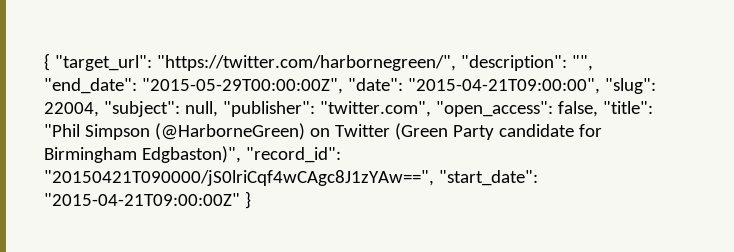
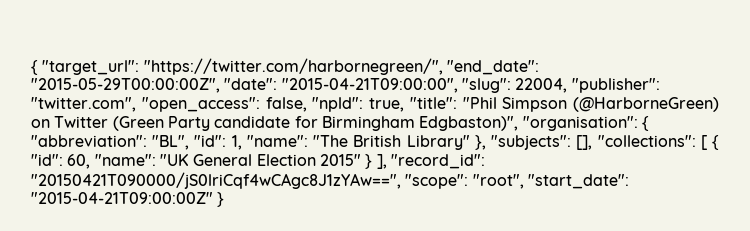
- { "target_url": "https://twitter.com/harbornegreen/", "description": "", "end_date": "2015-05-29T00:00:00Z", "date": "2015-04-21T09:00:00", "slug": 22004, "subject": null, "publisher": "twitter.com", "open_access": false, "title": "Phil Simpson (@HarborneGreen) on Twitter (Green Party candidate for Birmingham Edgbaston)", "record_id": "20150421T090000/jS0lriCqf4wCAgc8J1zYAw==", "start_date": "2015-04-21T09:00:00Z" }
+ { "target_url": "https://twitter.com/harbornegreen/", "end_date": "2015-05-29T00:00:00Z", "date": "2015-04-21T09:00:00", "slug": 22004, "publisher": "twitter.com", "open_access": false, "npld": true, "title": "Phil Simpson (@HarborneGreen) on Twitter (Green Party candidate for Birmingham Edgbaston)", "organisation": { "abbreviation": "BL", "id": 1, "name": "The British Library" }, "subjects": [], "collections": [ { "id": 60, "name": "UK General Election 2015" } ], "record_id": "20150421T090000/jS0lriCqf4wCAgc8J1zYAw==", "scope": "root", "start_date": "2015-04-21T09:00:00Z" }

